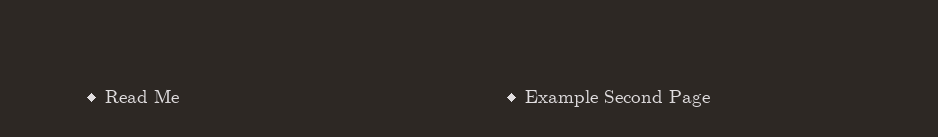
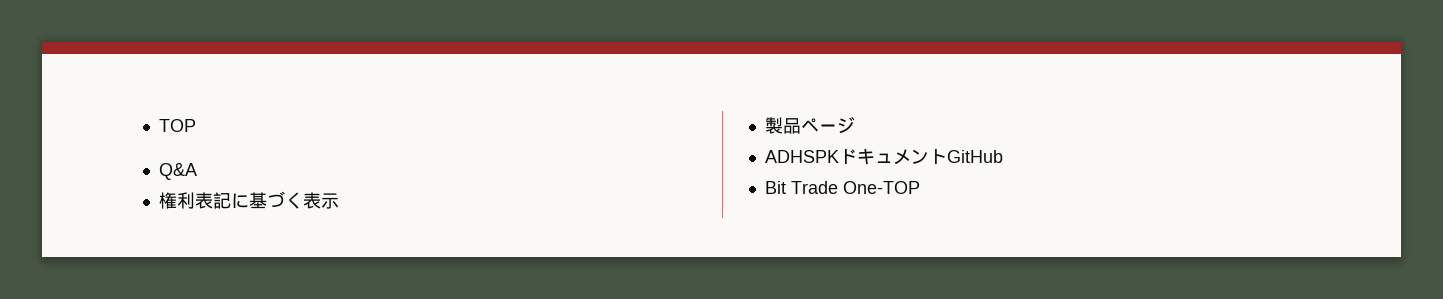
- Read Me
- Example Second Page
+ TOP
+ Q&A
+ 権利表記に基づく表示
+ 製品ページ
+ ADHSPKドキュメントGitHub
+ Bit Trade One-TOP

